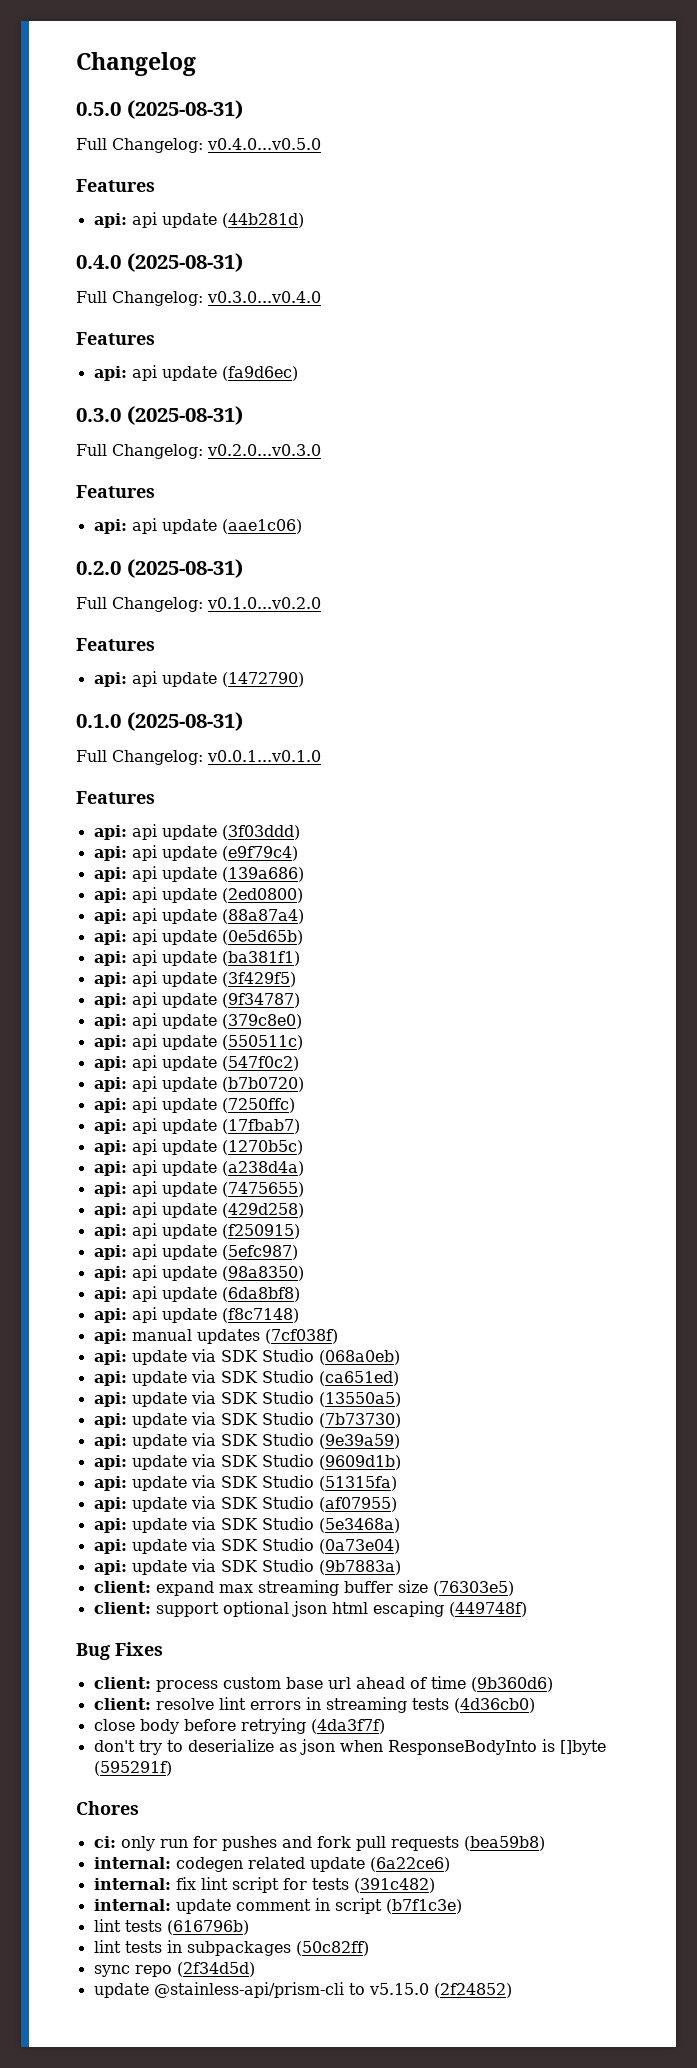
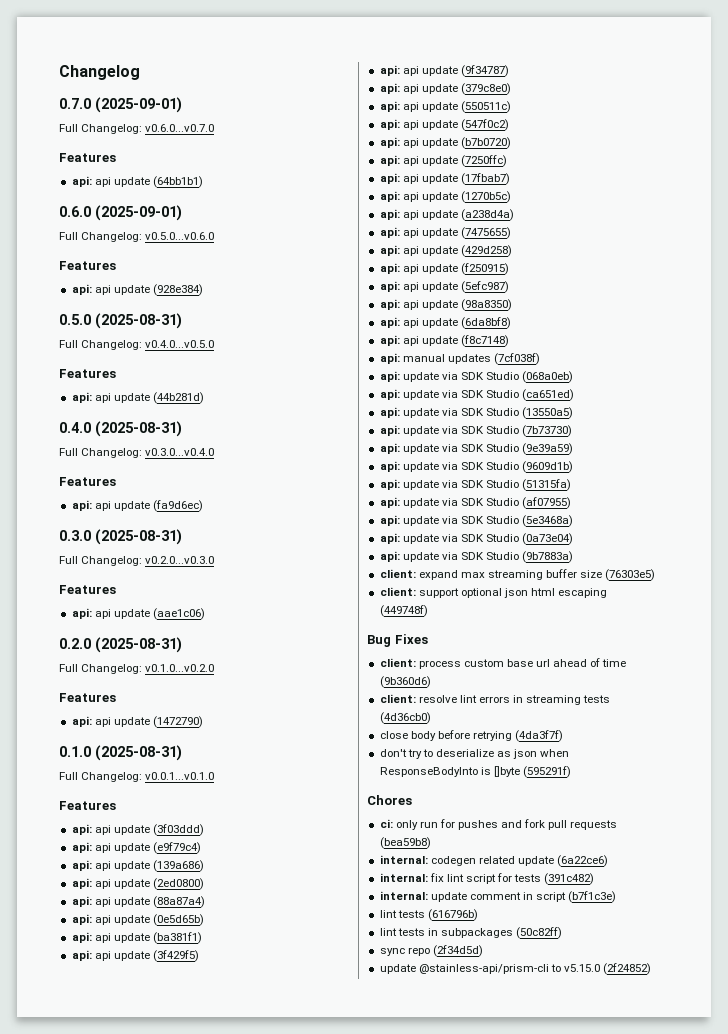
+ 0.7.0 (2025-09-01)
+ Full Changelog: v0.6.0...v0.7.0
+ Features
+ api: api update (64bb1b1)
+ 0.6.0 (2025-09-01)
+ Full Changelog: v0.5.0...v0.6.0
+ Features
+ api: api update (928e384)

